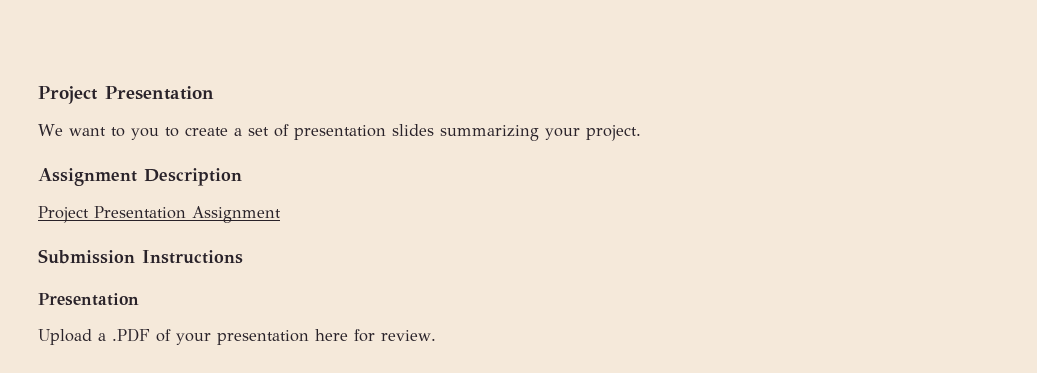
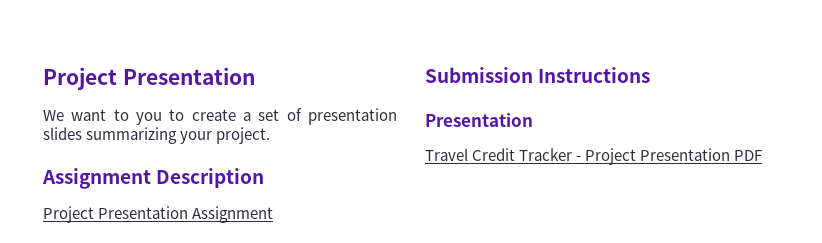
- Upload a .PDF of your presentation here for review.
+ Travel Credit Tracker - Project Presentation PDF

